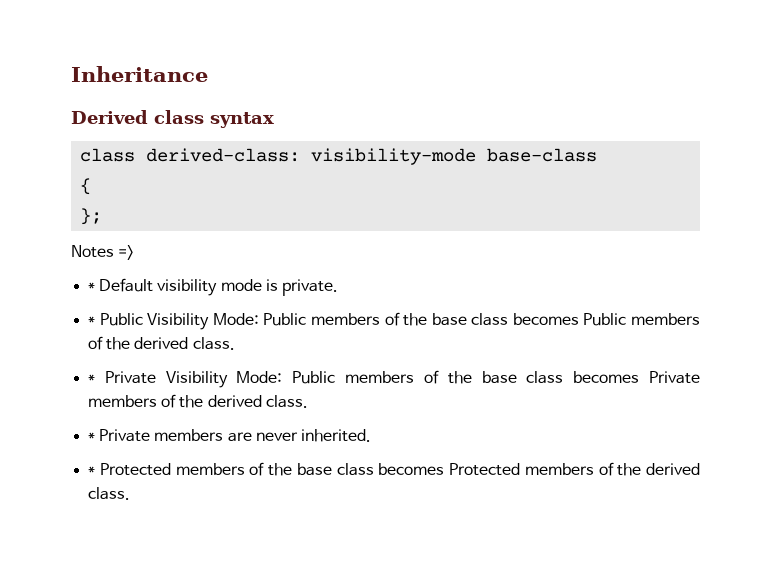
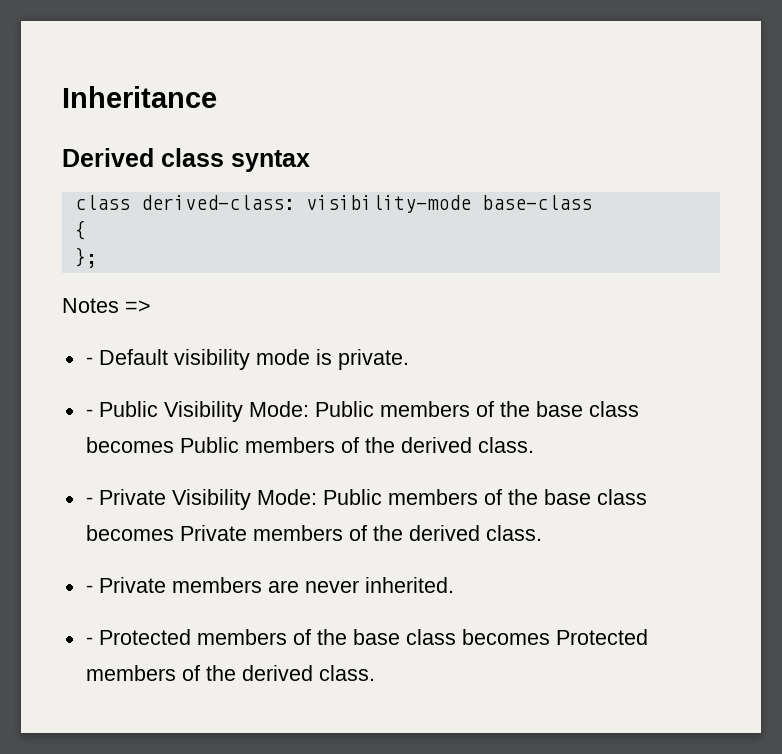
- * Default visibility mode is private.
+ - Default visibility mode is private.
- * Public Visibility Mode: Public members of the base class becomes Public members of the derived class.
+ - Public Visibility Mode: Public members of the base class becomes Public members of the derived class.
- * Private Visibility Mode: Public members of the base class becomes Private members of the derived class.
+ - Private Visibility Mode: Public members of the base class becomes Private members of the derived class.
- * Private members are never inherited.
+ - Private members are never inherited.
- * Protected members of the base class becomes Protected members of the derived class.
+ - Protected members of the base class becomes Protected members of the derived class.

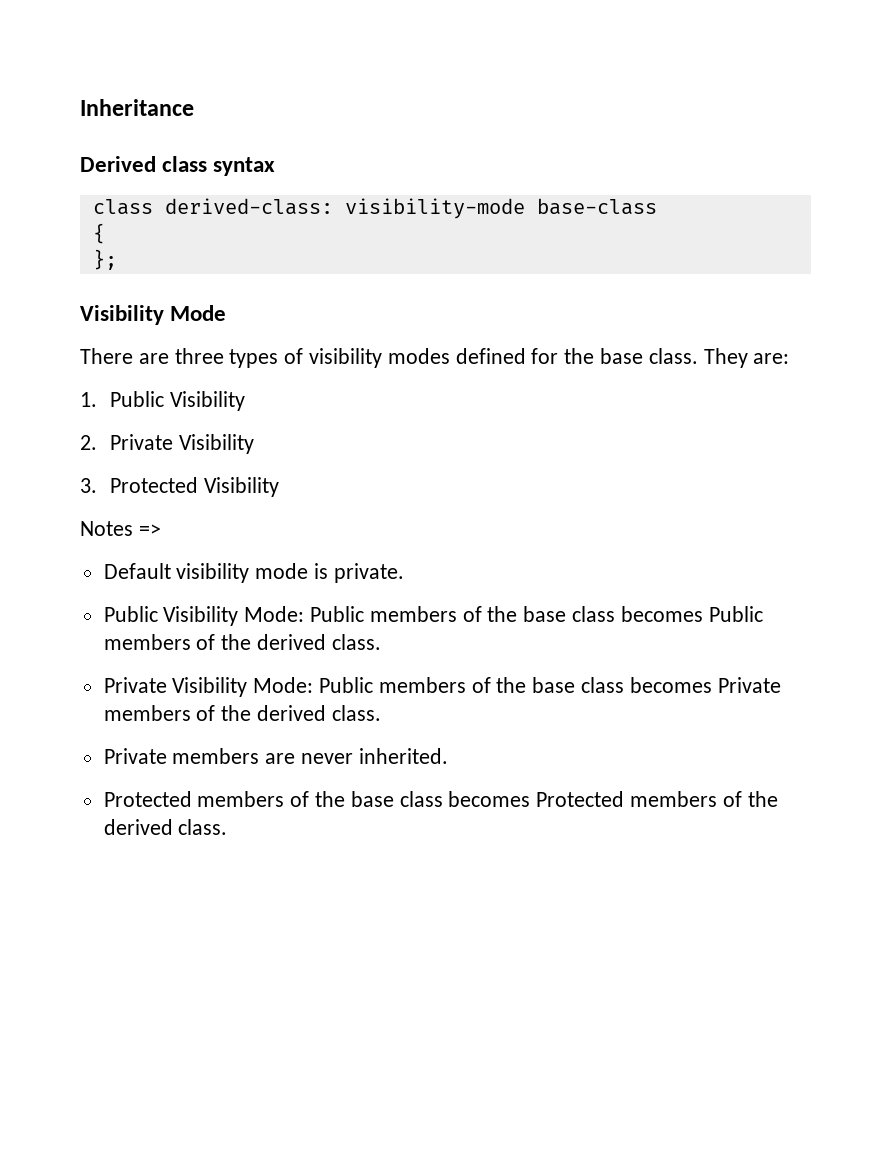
+ Visibility Mode
+ There are three types of visibility modes defined for the base class. They are:
+ 1. Public Visibility
+ 2. Private Visibility
+ 3. Protected Visibility
- - Default visibility mode is private.
+ Default visibility mode is private.
- - Public Visibility Mode: Public members of the base class becomes Public members of the derived class.
+ Public Visibility Mode: Public members of the base class becomes Public members of the derived class.
- - Private Visibility Mode: Public members of the base class becomes Private members of the derived class.
+ Private Visibility Mode: Public members of the base class becomes Private members of the derived class.
- - Private members are never inherited.
+ Private members are never inherited.
- - Protected members of the base class becomes Protected members of the derived class.
+ Protected members of the base class becomes Protected members of the derived class.

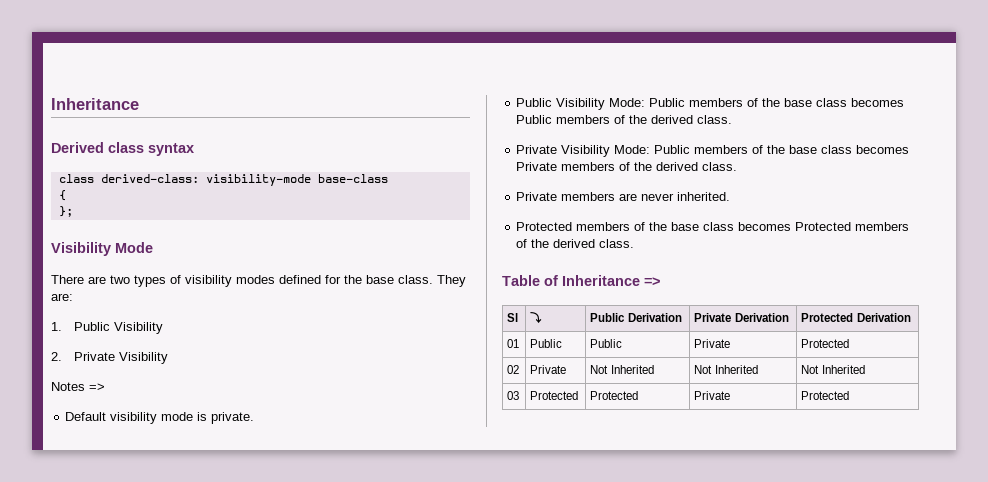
- There are three types of visibility modes defined for the base class.
+ There are two types of visibility modes defined for the base class.
- 3. Protected Visibility
+ Table of Inheritance =>
+ Sl | ⤵ | Public Derivation | Private Derivation | Protected Derivation
+ 01 | Public | Public | Private | Protected
+ 02 | Private | Not Inherited | Not Inherited | Not Inherited
+ 03 | Protected | Protected | Private | Protected

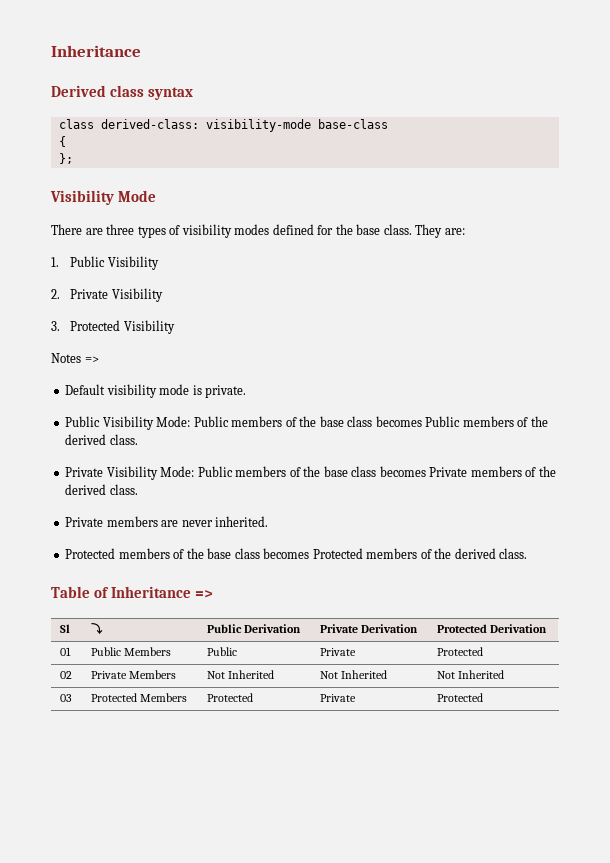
- There are two types of visibility modes defined for the base class.
+ There are three types of visibility modes defined for the base class.
+ 3. Protected Visibility
- 01 | Public | Public | Private | Protected
+ 01 | Public Members | Public | Private | Protected
- 02 | Private | Not Inherited | Not Inherited | Not Inherited
+ 02 | Private Members | Not Inherited | Not Inherited | Not Inherited
- 03 | Protected | Protected | Private | Protected
+ 03 | Protected Members | Protected | Private | Protected

